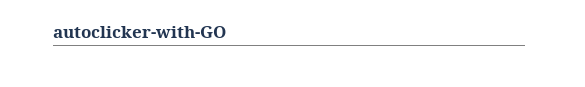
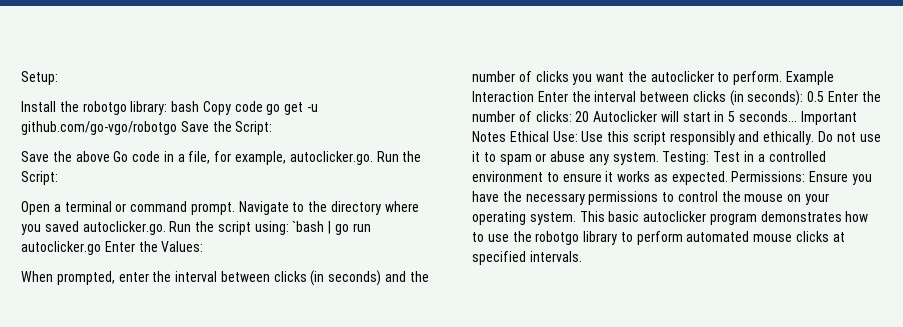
- autoclicker-with-GO
+ Setup:
+ Install the robotgo library: bash Copy code go get -u github.com/go-vgo/robotgo Save the Script:
+ Save the above Go code in a file, for example, autoclicker.go. Run the Script:
+ Open a terminal or command prompt. Navigate to the directory where you saved autoclicker.go. Run the script using: `bash | go run autoclicker.go Enter the Values:
+ When prompted, enter the interval between clicks (in seconds) and the number of clicks you want the autoclicker to perform. Example Interaction Enter the interval between clicks (in seconds): 0.5 Enter the number of clicks: 20 Autoclicker will start in 5 seconds... Important Notes Ethical Use: Use this script responsibly and ethically. Do not use it to spam or abuse any system. Testing: Test in a controlled environment to ensure it works as expected. Permissions: Ensure you have the necessary permissions to control the mouse on your operating system. This basic autoclicker program demonstrates how to use the robotgo library to perform automated mouse clicks at specified intervals.

